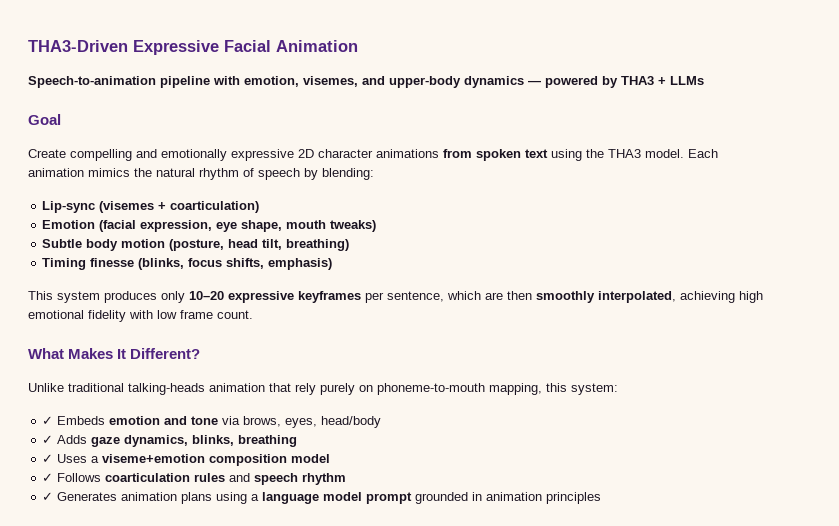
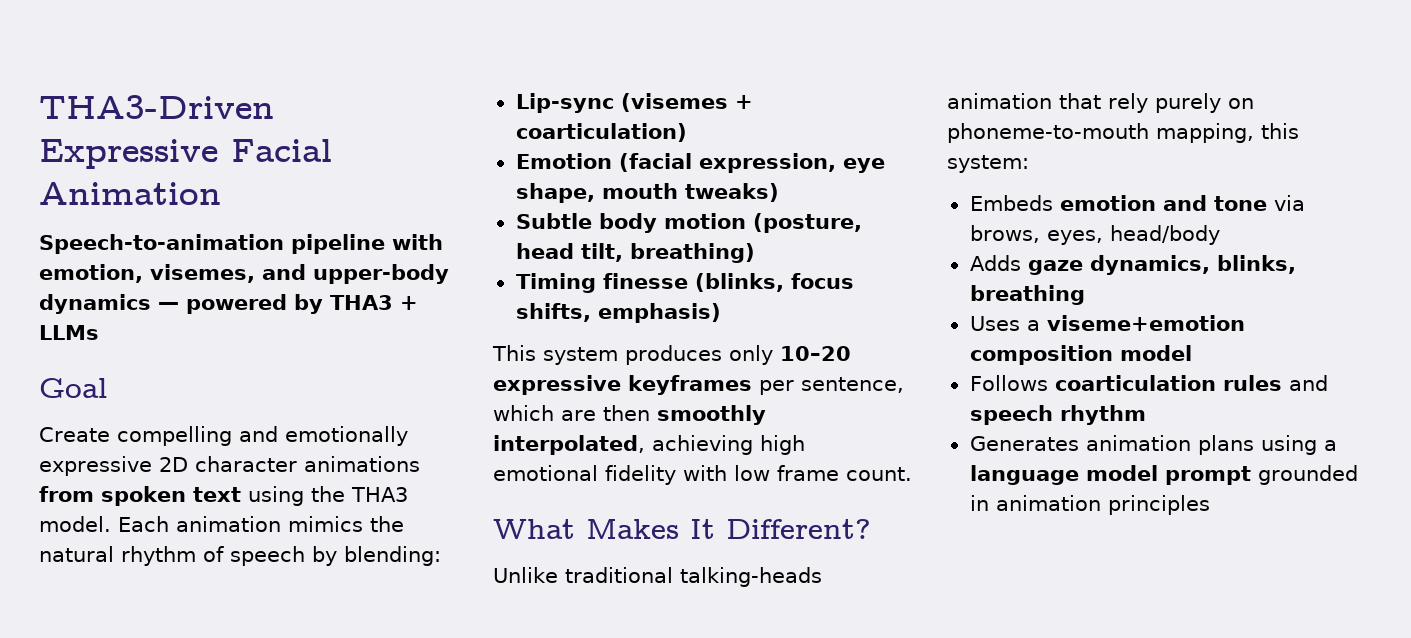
- ✓ Embeds emotion and tone via brows, eyes, head/body
+ Embeds emotion and tone via brows, eyes, head/body
- ✓ Adds gaze dynamics, blinks, breathing
+ Adds gaze dynamics, blinks, breathing
- ✓ Uses a viseme+emotion composition model
+ Uses a viseme+emotion composition model
- ✓ Follows coarticulation rules and speech rhythm
+ Follows coarticulation rules and speech rhythm
- ✓ Generates animation plans using a language model prompt grounded in animation principles
+ Generates animation plans using a language model prompt grounded in animation principles

